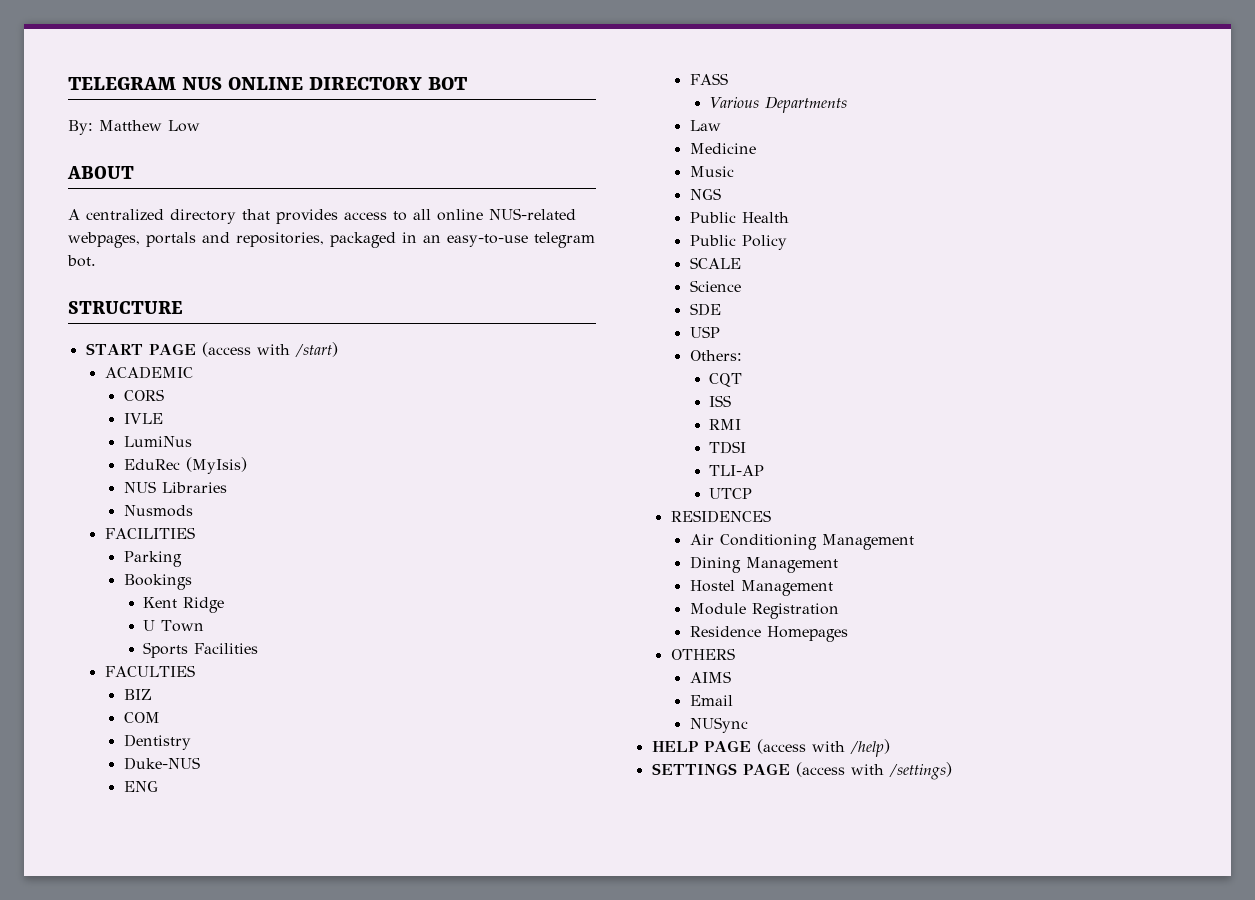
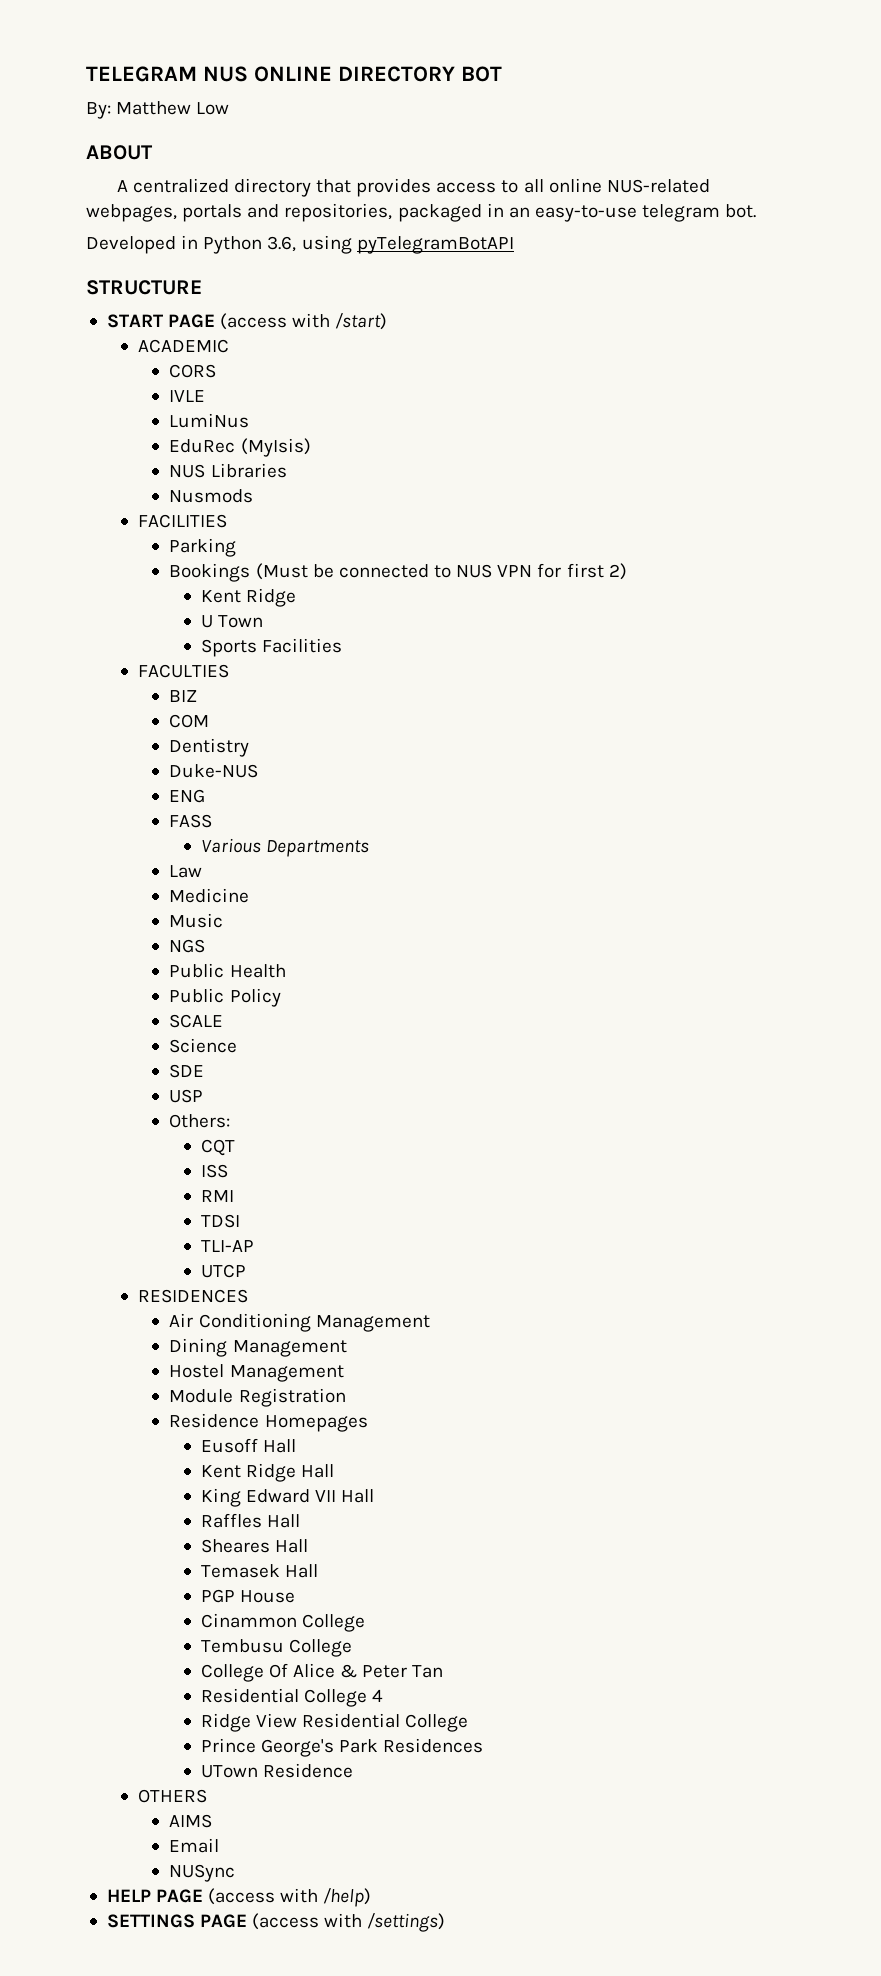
+ Developed in Python 3.6, using pyTelegramBotAPI
- Bookings
+ Bookings (Must be connected to NUS VPN for first 2)
+ Eusoff Hall
+ Kent Ridge Hall
+ King Edward VII Hall
+ Raffles Hall
+ Sheares Hall
+ Temasek Hall
+ PGP House
+ Cinammon College
+ Tembusu College
+ College Of Alice & Peter Tan
+ Residential College 4
+ Ridge View Residential College
+ Prince George's Park Residences
+ UTown Residence

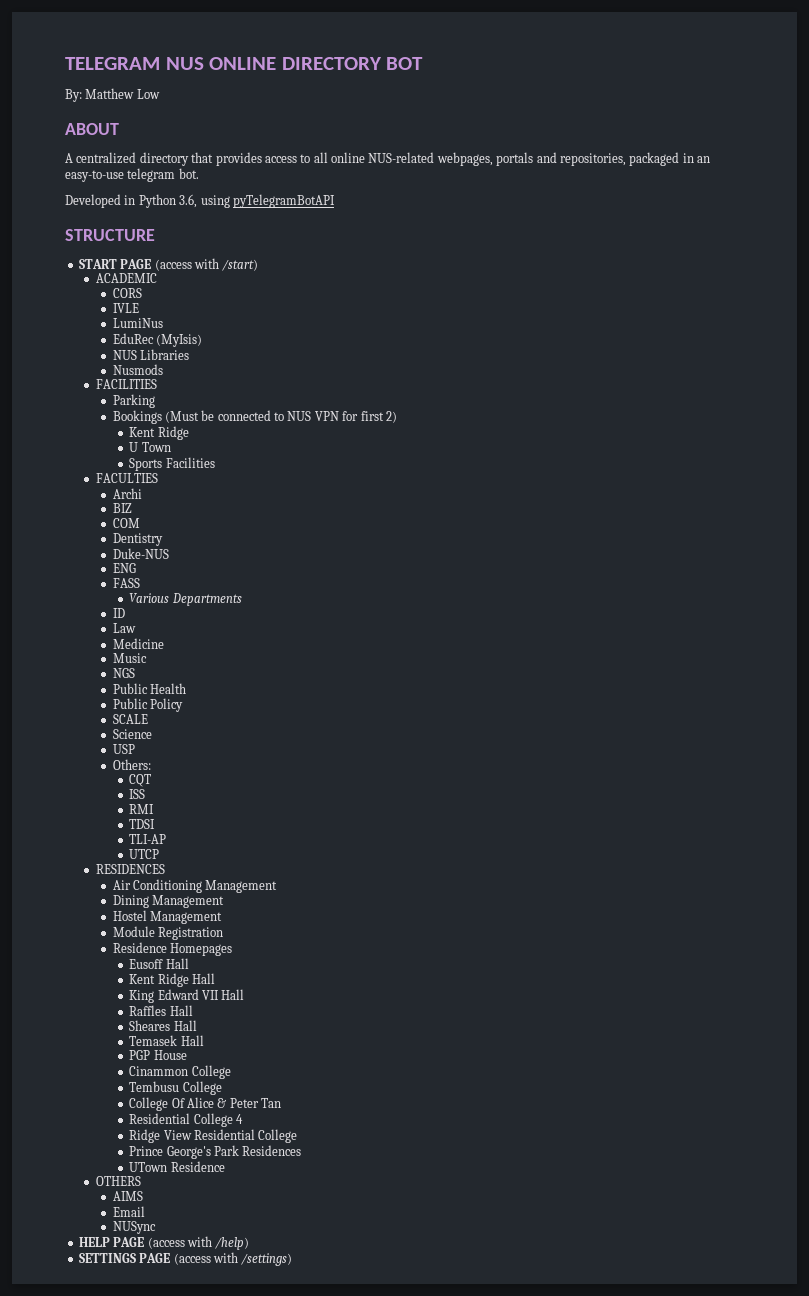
+ Archi
+ ID
- SDE

